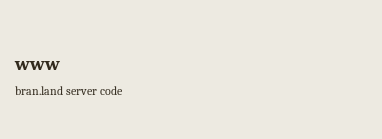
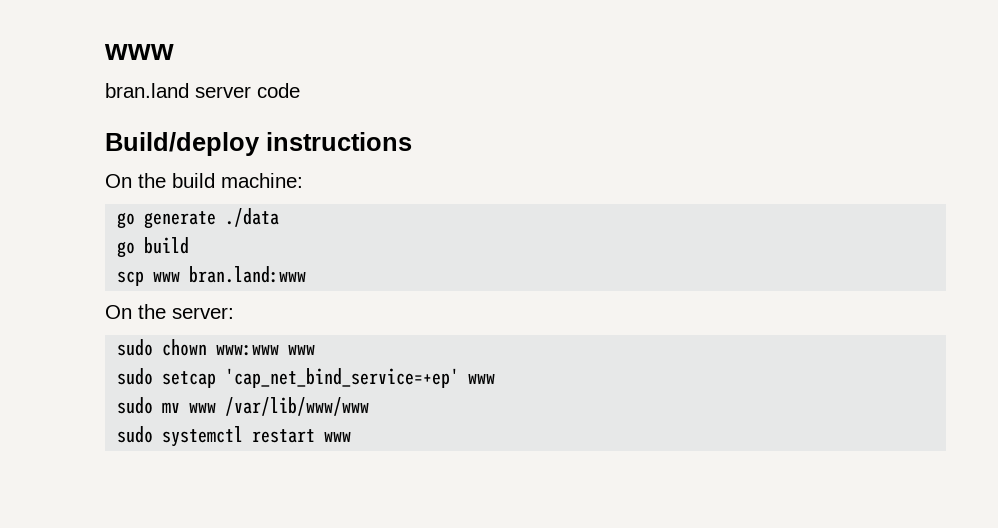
+ Build/deploy instructions
+ On the build machine:
+ go generate ./data
+ go build
+ scp www bran.land:www
+ On the server:
+ sudo chown www:www www
+ sudo setcap 'cap_net_bind_service=+ep' www
+ sudo mv www /var/lib/www/www
+ sudo systemctl restart www

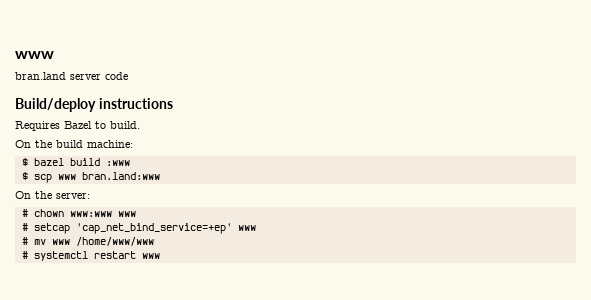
+ Requires Bazel to build.
- go generate ./data
- go build
- scp www bran.land:www
+ $ bazel build :www
+ $ scp www bran.land:www
- sudo chown www:www www
+ # chown www:www www
- sudo setcap 'cap_net_bind_service=+ep' www
+ # setcap 'cap_net_bind_service=+ep' www
- sudo mv www /var/lib/www/www
- sudo systemctl restart www
+ # mv www /home/www/www
+ # systemctl restart www

